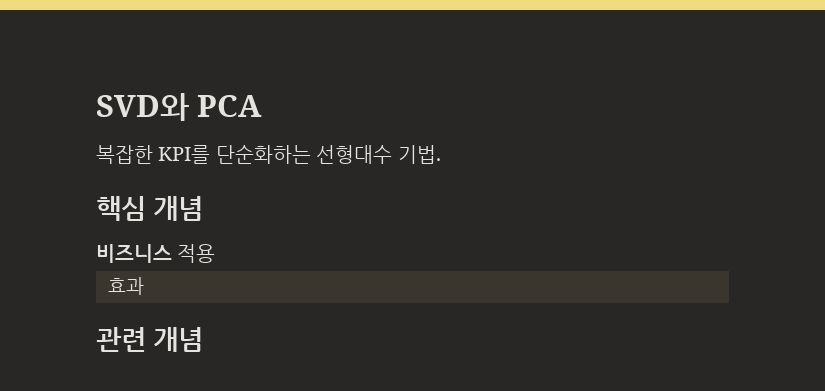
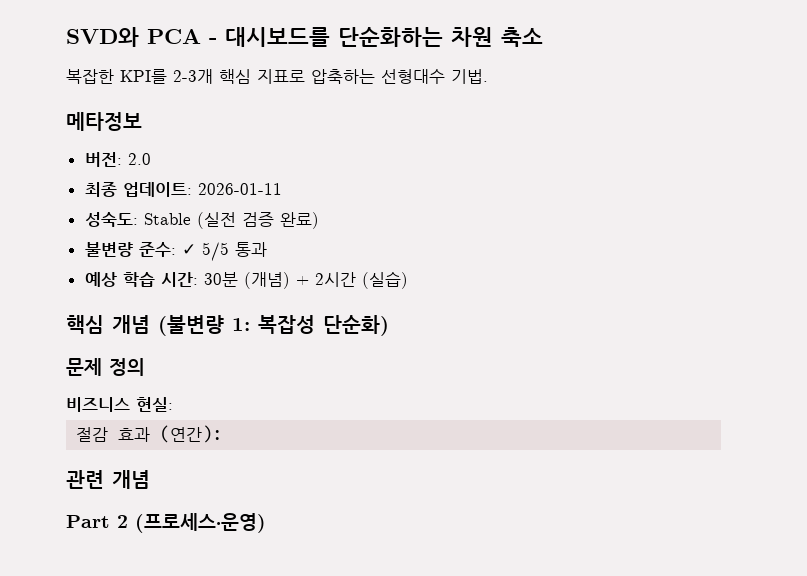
- SVD와 PCA
- 복잡한 KPI를 단순화하는 선형대수 기법.
- 핵심 개념
+ SVD와 PCA - 대시보드를 단순화하는 차원 축소
+ 복잡한 KPI를 2-3개 핵심 지표로 압축하는 선형대수 기법.
+ 메타정보
+ 버전: 2.0
+ 최종 업데이트: 2026-01-11
+ 성숙도: Stable (실전 검증 완료)
+ 불변량 준수: ✓ 5/5 통과
+ 예상 학습 시간: 30분 (개념) + 2시간 (실습)
+ 핵심 개념 (불변량 1: 복잡성 단순화)
+ 문제 정의
- 비즈니스 적용
- 효과
+ 비즈니스 현실:
+ 절감 효과 (연간):
+ Part 2 (프로세스·운영)

